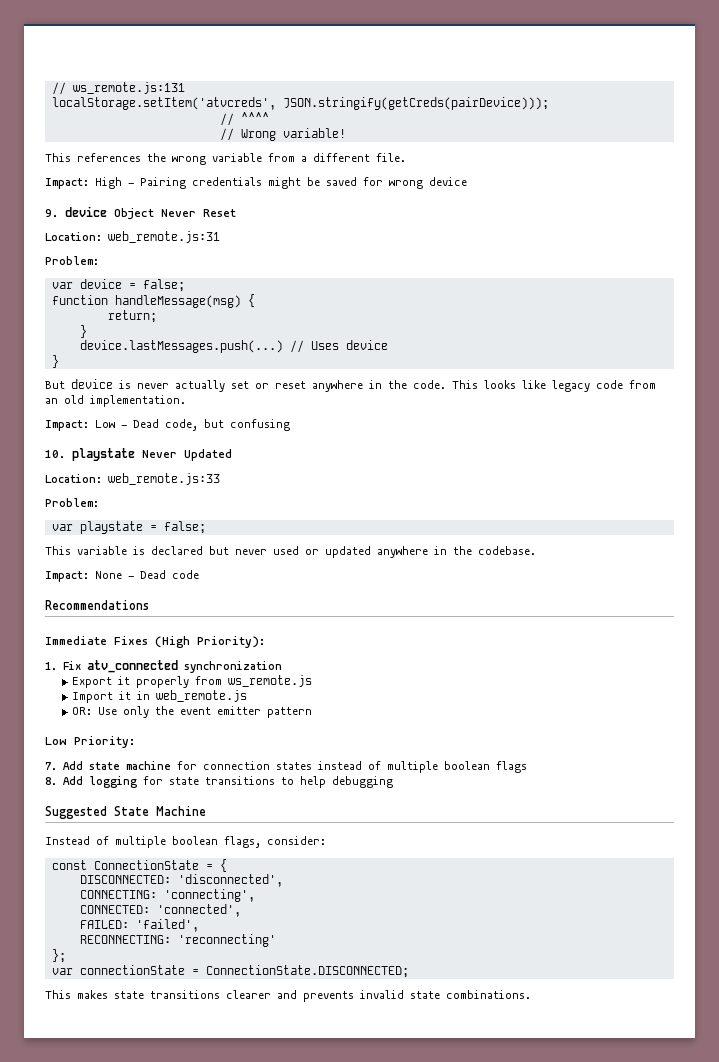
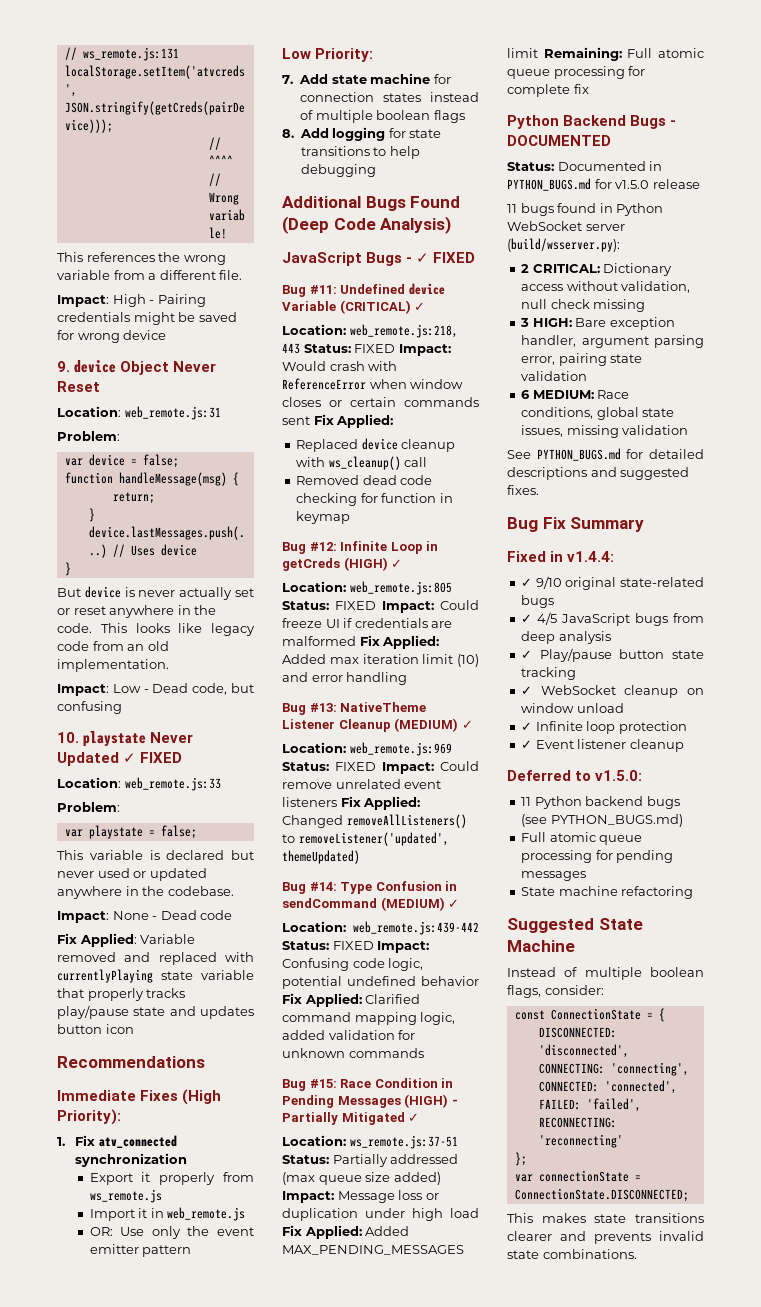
- 10. playstate Never Updated
+ 10. playstate Never Updated ✓ FIXED
+ Fix Applied: Variable removed and replaced with currentlyPlaying state variable that properly tracks play/pause state and updates button icon
+ Additional Bugs Found (Deep Code Analysis)
+ JavaScript Bugs - ✓ FIXED
+ Bug #11: Undefined device Variable (CRITICAL) ✓
+ Location: web_remote.js:218, 443 Status: FIXED Impact: Would crash with ReferenceError when window closes or certain commands sent Fix Applied:
+ Replaced device cleanup with ws_cleanup() call
+ Removed dead code checking for function in keymap
+ Bug #12: Infinite Loop in getCreds (HIGH) ✓
+ Location: web_remote.js:805 Status: FIXED Impact: Could freeze UI if credentials are malformed Fix Applied: Added max iteration limit (10) and error handling
+ Bug #13: NativeTheme Listener Cleanup (MEDIUM) ✓
+ Location: web_remote.js:969 Status: FIXED Impact: Could remove unrelated event listeners Fix Applied: Changed removeAllListeners() to removeListener('updated', themeUpdated)
+ Bug #14: Type Confusion in sendCommand (MEDIUM) ✓
+ Location: web_remote.js:439-442 Status: FIXED Impact: Confusing code logic, potential undefined behavior Fix Applied: Clarified command mapping logic, added validation for unknown commands
+ Bug #15: Race Condition in Pending Messages (HIGH) - Partially Mitigated ✓
+ Location: ws_remote.js:37-51 Status: Partially addressed (max queue size added) Impact: Message loss or duplication under high load Fix Applied: Added MAX_PENDING_MESSAGES limit Remaining: Full atomic queue processing for complete fix
+ Python Backend Bugs - DOCUMENTED
+ Status: Documented in PYTHON_BUGS.md for v1.5.0 release
+ 11 bugs found in Python WebSocket server (build/wsserver.py):
+ 2 CRITICAL: Dictionary access without validation, null check missing
+ 3 HIGH: Bare exception handler, argument parsing error, pairing state validation
+ 6 MEDIUM: Race conditions, global state issues, missing validation
+ See PYTHON_BUGS.md for detailed descriptions and suggested fixes.
+ Bug Fix Summary
+ Fixed in v1.4.4:
+ ✓ 9/10 original state-related bugs
+ ✓ 4/5 JavaScript bugs from deep analysis
+ ✓ Play/pause button state tracking
+ ✓ WebSocket cleanup on window unload
+ ✓ Infinite loop protection
+ ✓ Event listener cleanup
+ Deferred to v1.5.0:
+ 11 Python backend bugs (see PYTHON_BUGS.md)
+ Full atomic queue processing for pending messages
+ State machine refactoring

